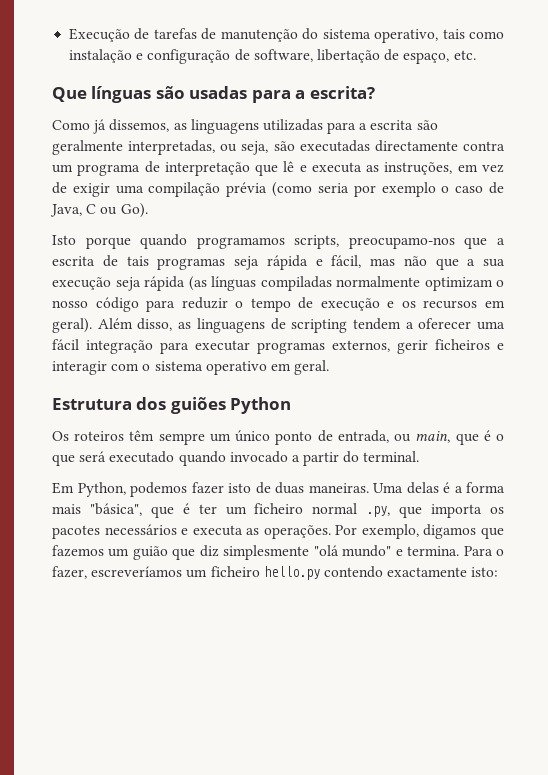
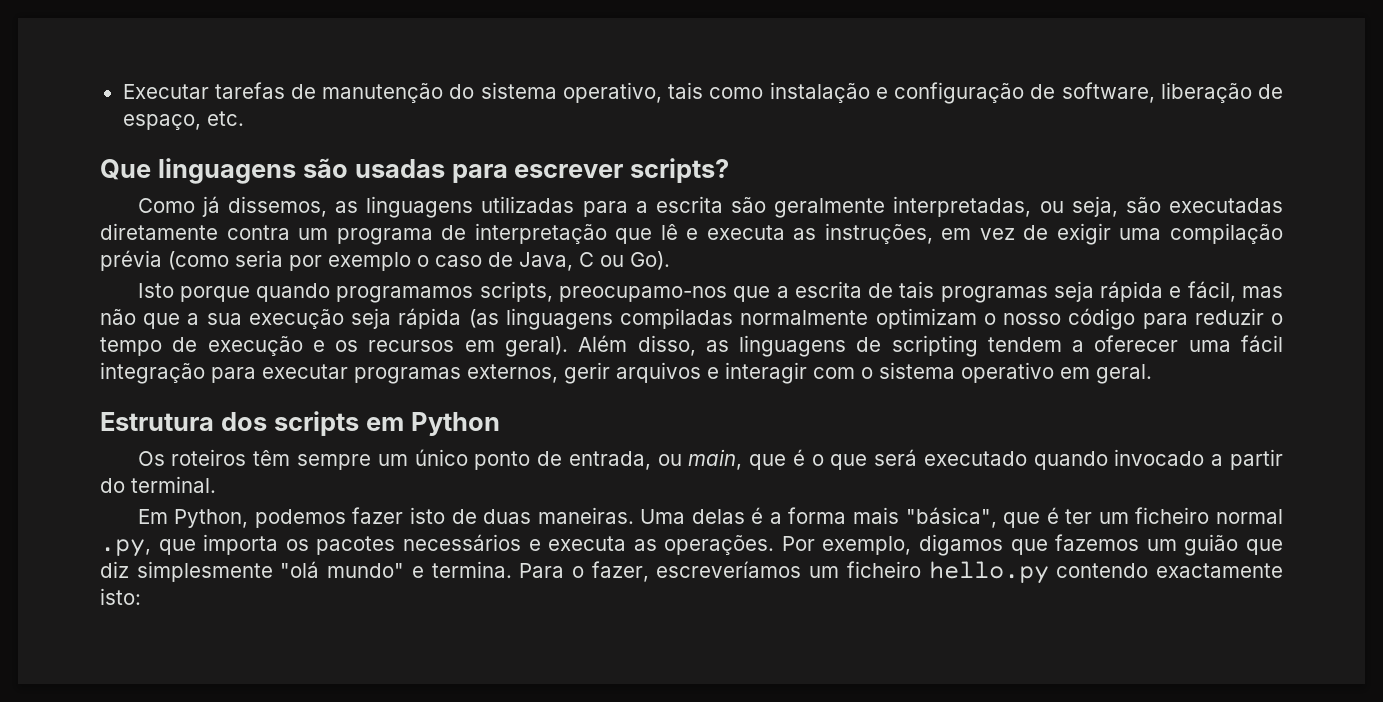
- Execução de tarefas de manutenção do sistema operativo, tais como instalação e configuração de software, libertação de espaço, etc.
+ Executar tarefas de manutenção do sistema operativo, tais como instalação e configuração de software, liberação de espaço, etc.
- Que línguas são usadas para a escrita?
+ Que linguagens são usadas para escrever scripts?
- Como já dissemos, as linguagens utilizadas para a escrita são geralmente interpretadas, ou seja, são executadas directamente contra um programa de interpretação que lê e executa as instruções, em vez de exigir uma compilação prévia (como seria por exemplo o caso de Java, C ou Go).
+ Como já dissemos, as linguagens utilizadas para a escrita são geralmente interpretadas, ou seja, são executadas diretamente contra um programa de interpretação que lê e executa as instruções, em vez de exigir uma compilação prévia (como seria por exemplo o caso de Java, C ou Go).
- Isto porque quando programamos scripts, preocupamo-nos que a escrita de tais programas seja rápida e fácil, mas não que a sua execução seja rápida (as línguas compiladas normalmente optimizam o nosso código para reduzir o tempo de execução e os recursos em geral).
+ Isto porque quando programamos scripts, preocupamo-nos que a escrita de tais programas seja rápida e fácil, mas não que a sua execução seja rápida (as linguagens compiladas normalmente optimizam o nosso código para reduzir o tempo de execução e os recursos em geral).
- Além disso, as linguagens de scripting tendem a oferecer uma fácil integração para executar programas externos, gerir ficheiros e interagir com o sistema operativo em geral.
+ Além disso, as linguagens de scripting tendem a oferecer uma fácil integração para executar programas externos, gerir arquivos e interagir com o sistema operativo em geral.
- Estrutura dos guiões Python
+ Estrutura dos scripts em Python

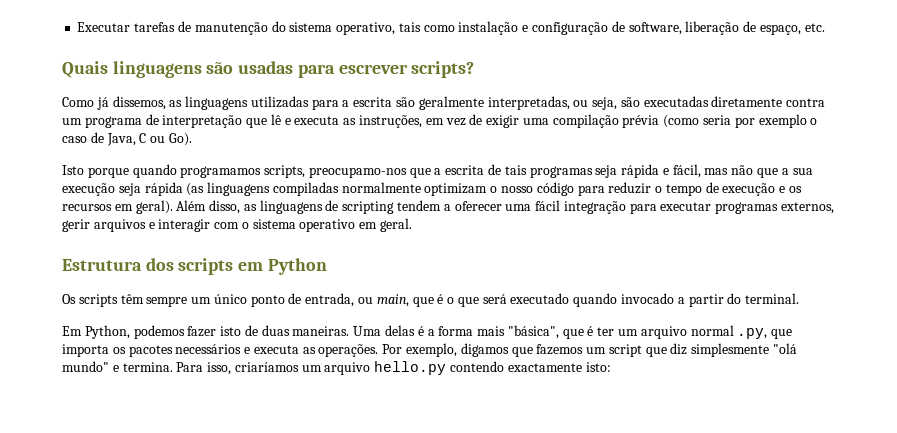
- Que linguagens são usadas para escrever scripts?
+ Quais linguagens são usadas para escrever scripts?
- Os roteiros têm sempre um único ponto de entrada, ou main, que é o que será executado quando invocado a partir do terminal.
+ Os scripts têm sempre um único ponto de entrada, ou main, que é o que será executado quando invocado a partir do terminal.
- Uma delas é a forma mais "básica", que é ter um ficheiro normal .py, que importa os pacotes necessários e executa as operações.
+ Uma delas é a forma mais "básica", que é ter um arquivo normal .py, que importa os pacotes necessários e executa as operações.
- Por exemplo, digamos que fazemos um guião que diz simplesmente "olá mundo" e termina.
+ Por exemplo, digamos que fazemos um script que diz simplesmente "olá mundo" e termina.
- Para o fazer, escreveríamos um ficheiro hello.py contendo exactamente isto:
+ Para isso, criaríamos um arquivo hello.py contendo exactamente isto:

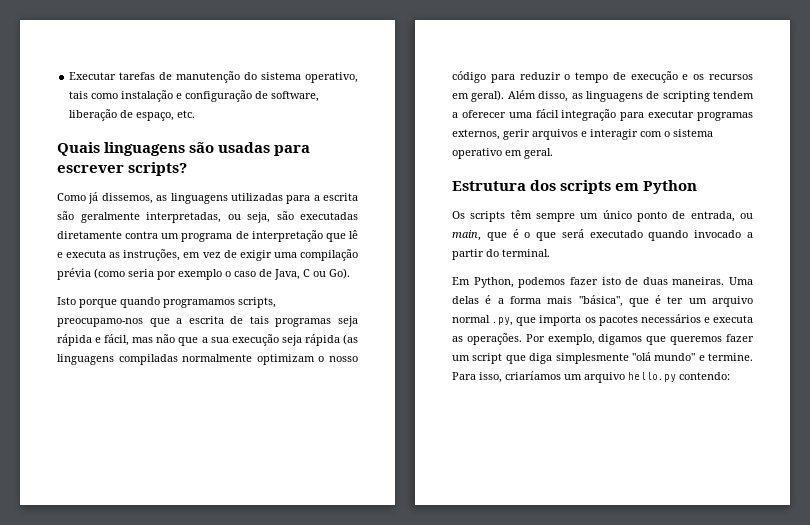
- Por exemplo, digamos que fazemos um script que diz simplesmente "olá mundo" e termina.
+ Por exemplo, digamos que queremos fazer um script que diga simplesmente "olá mundo" e termine.
- Para isso, criaríamos um arquivo hello.py contendo exactamente isto:
+ Para isso, criaríamos um arquivo hello.py contendo:

